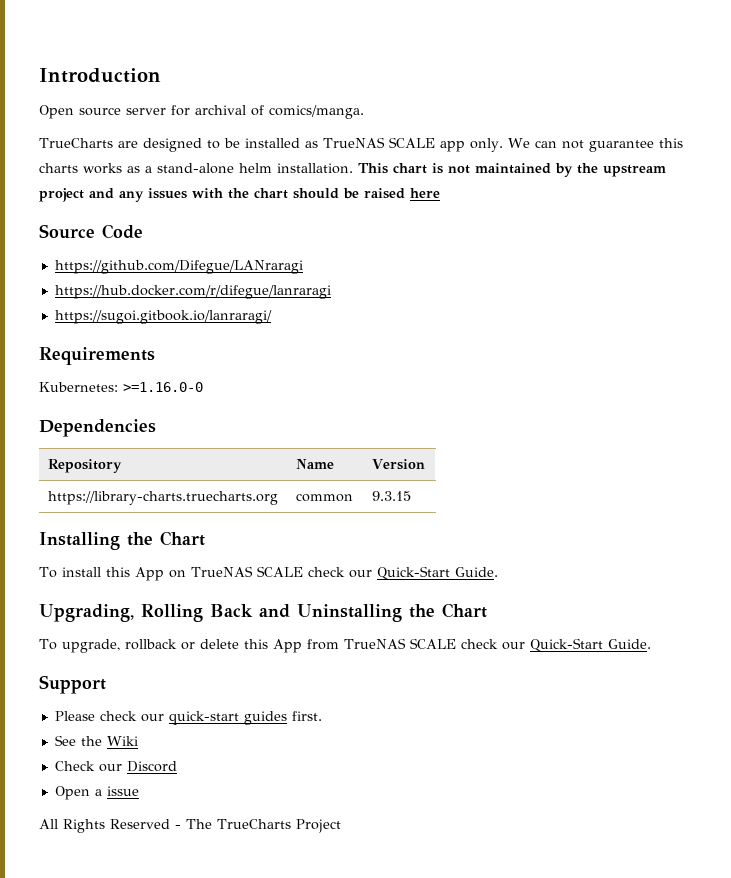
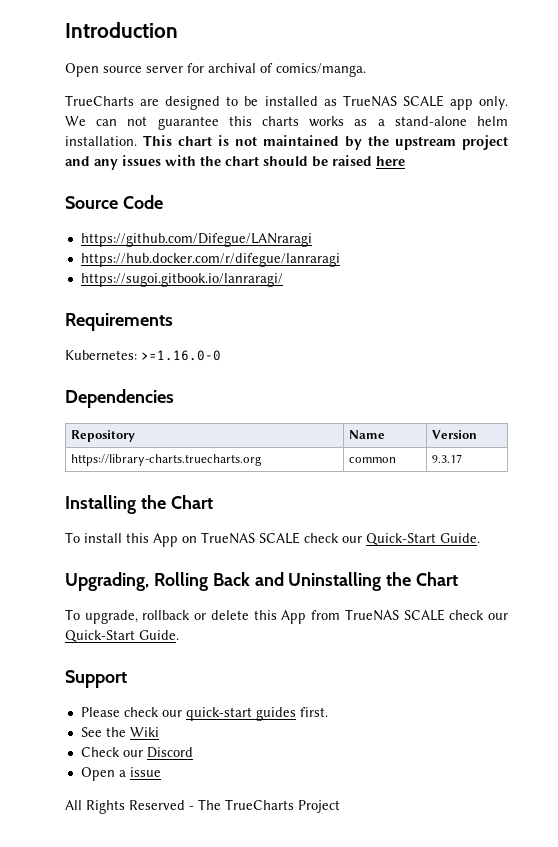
- https://library-charts.truecharts.org | common | 9.3.15
+ https://library-charts.truecharts.org | common | 9.3.17

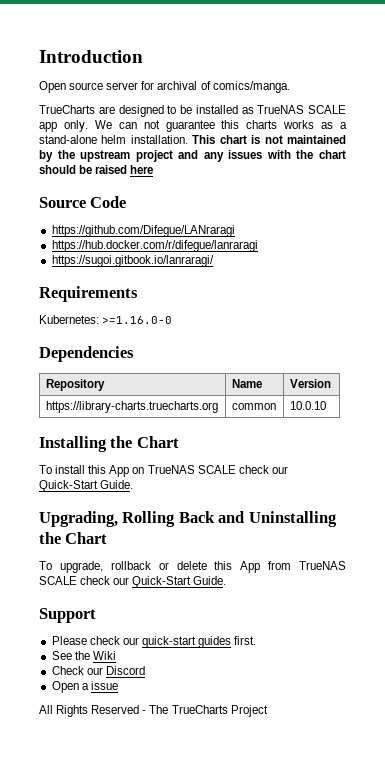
- https://library-charts.truecharts.org | common | 9.3.17
+ https://library-charts.truecharts.org | common | 10.0.10

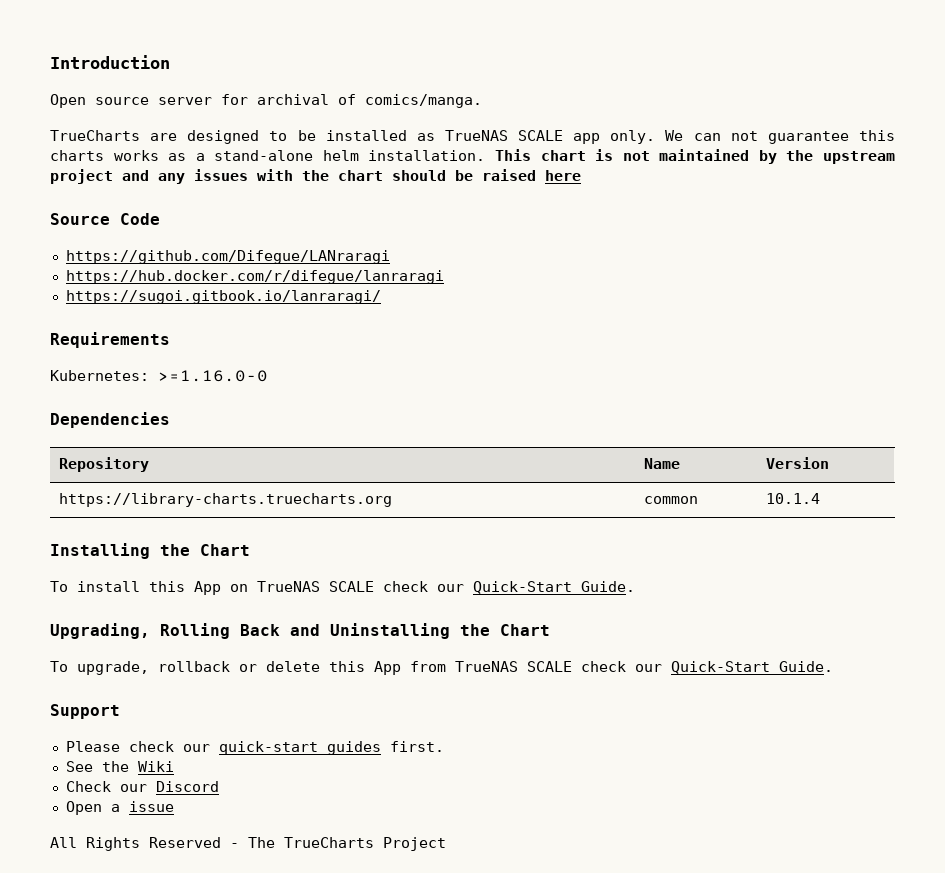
- https://library-charts.truecharts.org | common | 10.0.10
+ https://library-charts.truecharts.org | common | 10.1.4

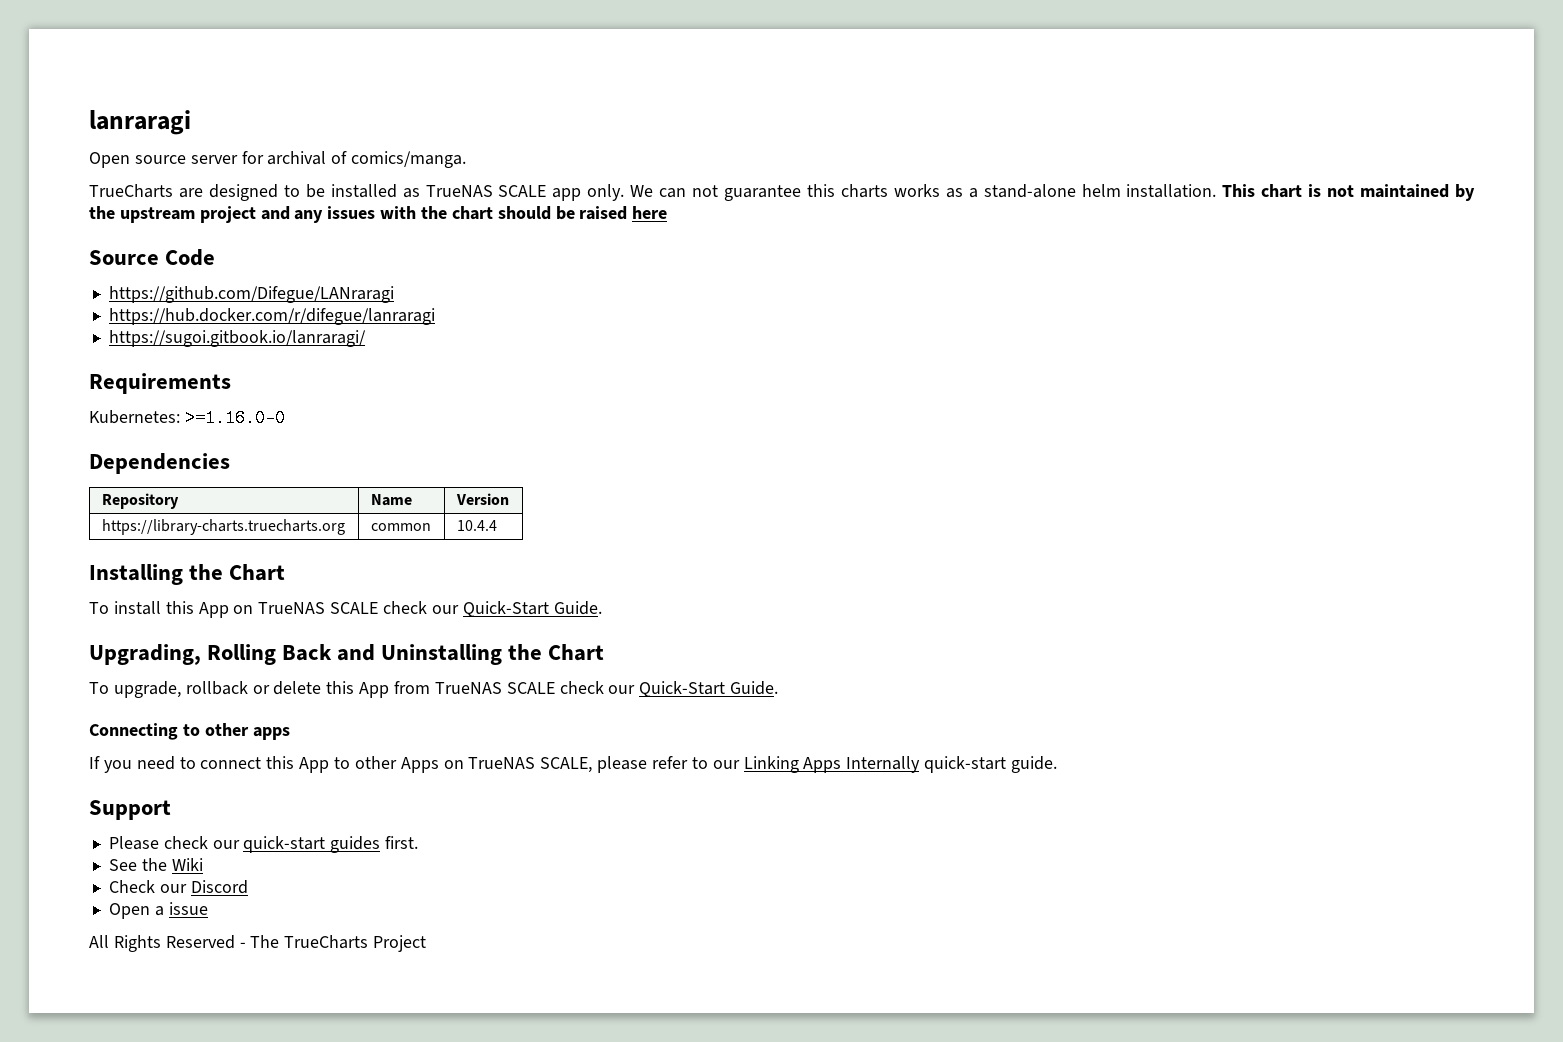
- Introduction
+ lanraragi
- https://library-charts.truecharts.org | common | 10.1.4
+ https://library-charts.truecharts.org | common | 10.4.4
+ Connecting to other apps
+ If you need to connect this App to other Apps on TrueNAS SCALE, please refer to our Linking Apps Internally quick-start guide.

